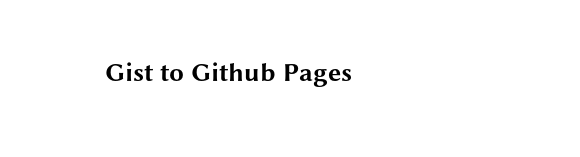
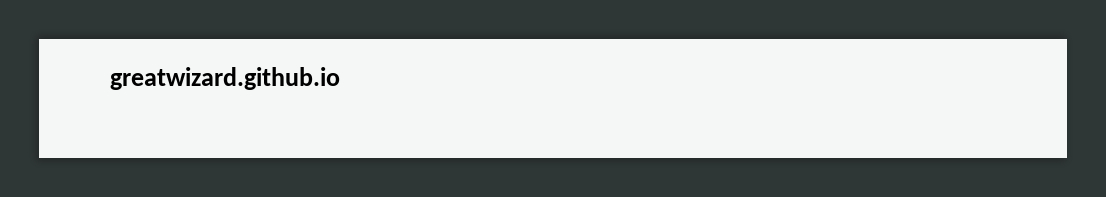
- Gist to Github Pages
+ greatwizard.github.io

